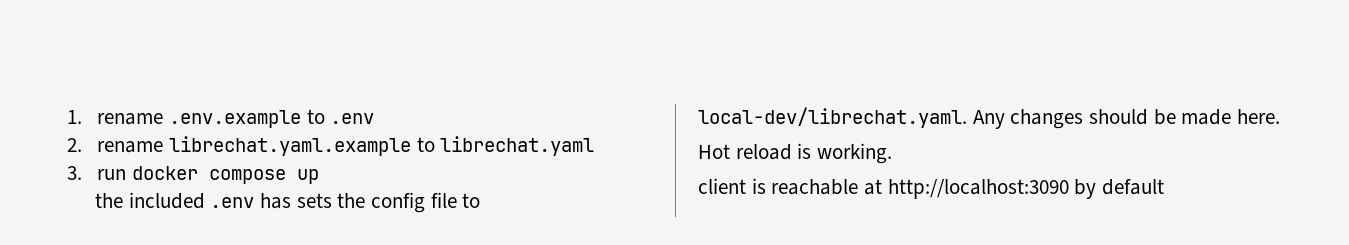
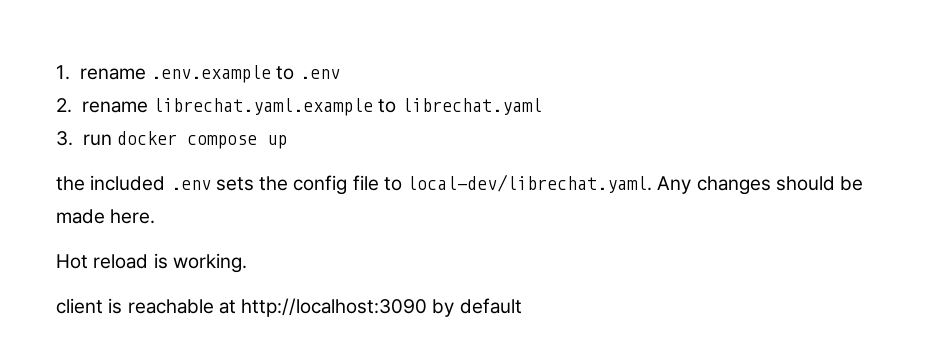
- the included .env has sets the config file to local-dev/librechat.yaml. Any changes should be made here.
+ the included .env sets the config file to local-dev/librechat.yaml. Any changes should be made here.

